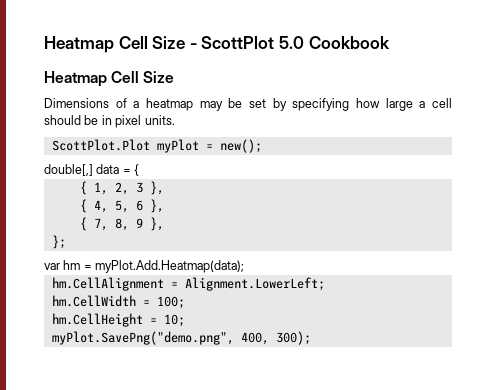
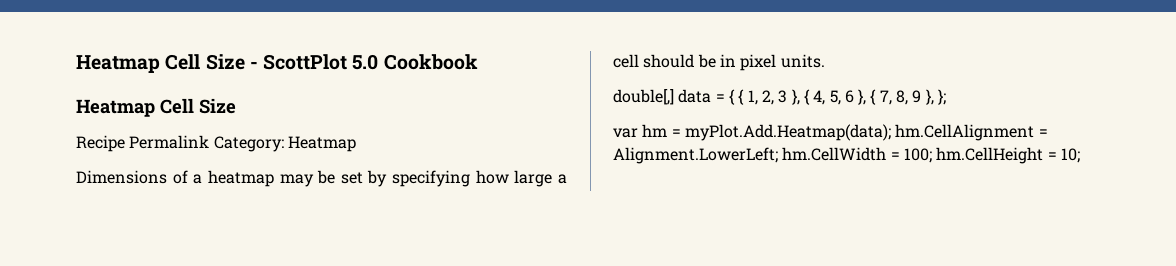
+ Recipe Permalink Category: Heatmap
- ScottPlot.Plot myPlot = new();
- double[,] data = {
- { 1, 2, 3 },
- { 4, 5, 6 },
- { 7, 8, 9 },
- };
+ double[,] data = { { 1, 2, 3 }, { 4, 5, 6 }, { 7, 8, 9 }, };
- var hm = myPlot.Add.Heatmap(data);
- hm.CellAlignment = Alignment.LowerLeft;
- hm.CellWidth = 100;
- hm.CellHeight = 10;
+ var hm = myPlot.Add.Heatmap(data); hm.CellAlignment = Alignment.LowerLeft; hm.CellWidth = 100; hm.CellHeight = 10;
- myPlot.SavePng("demo.png", 400, 300);

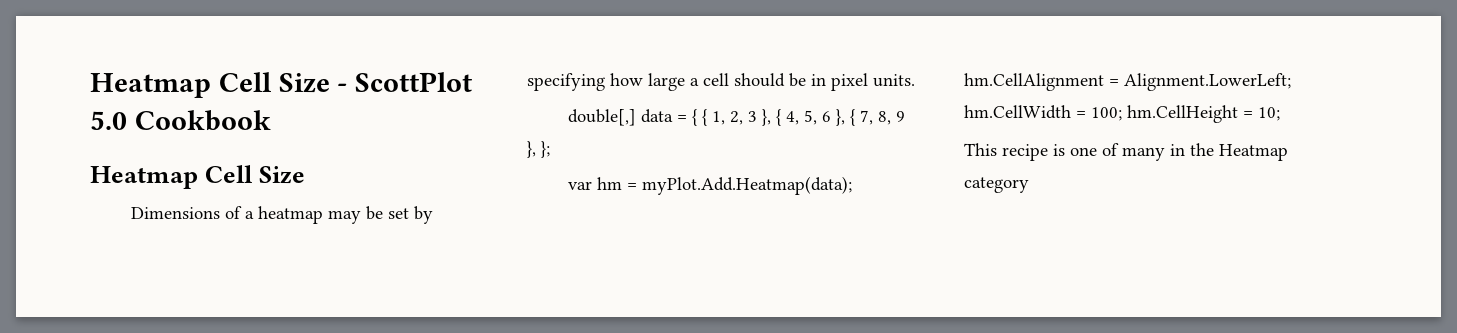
- Recipe Permalink Category: Heatmap
+ This recipe is one of many in the Heatmap category

